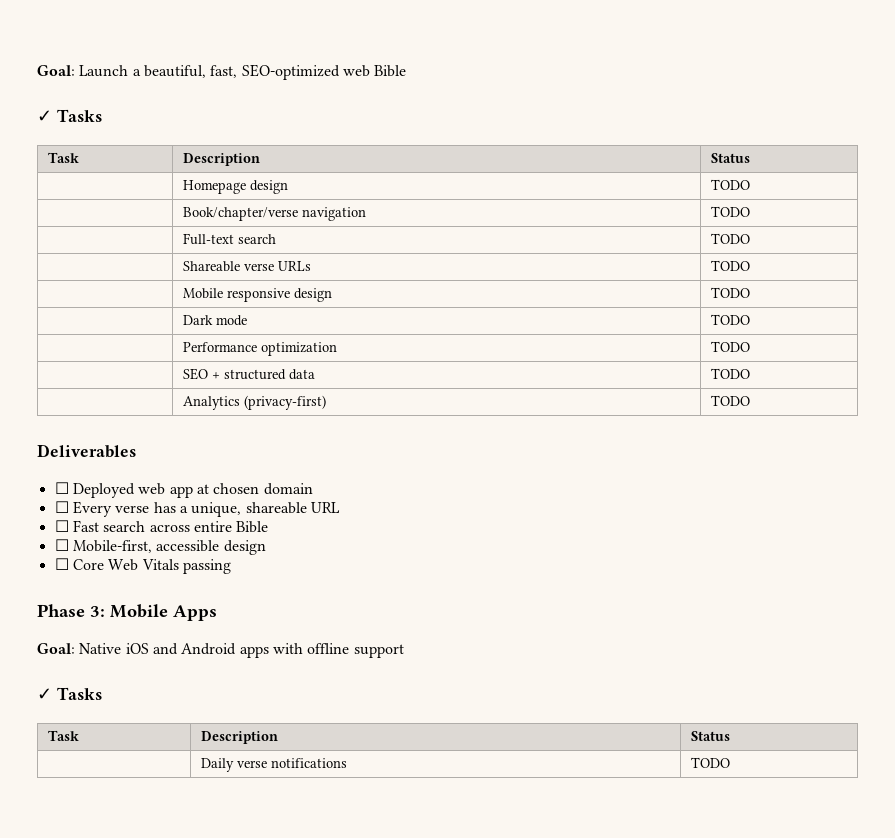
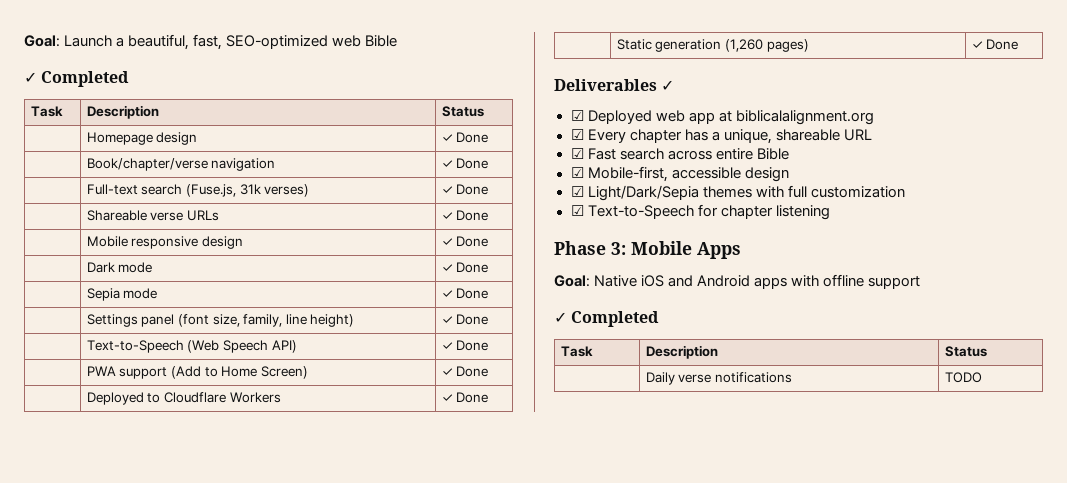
  Goal: Launch a beautiful, fast, SEO-optimized web Bible
- ✓ Tasks
+ ✓ Completed
- | Homepage design | TODO
+ | Homepage design | ✓ Done
- | Book/chapter/verse navigation | TODO
+ | Book/chapter/verse navigation | ✓ Done
- | Full-text search | TODO
+ | Full-text search (Fuse.js, 31k verses) | ✓ Done
- | Shareable verse URLs | TODO
+ | Shareable verse URLs | ✓ Done
- | Mobile responsive design | TODO
+ | Mobile responsive design | ✓ Done
- | Dark mode | TODO
- | Performance optimization | TODO
- | SEO + structured data | TODO
- | Analytics (privacy-first) | TODO
+ | Dark mode | ✓ Done
+ | Sepia mode | ✓ Done
+ | Settings panel (font size, family, line height) | ✓ Done
+ | Text-to-Speech (Web Speech API) | ✓ Done
+ | PWA support (Add to Home Screen) | ✓ Done
+ | Deployed to Cloudflare Workers | ✓ Done
+ | Static generation (1,260 pages) | ✓ Done
- Deliverables
- ☐ Deployed web app at chosen domain
- ☐ Every verse has a unique, shareable URL
+ Deliverables ✓
+ ☑ Deployed web app at biblicalalignment.org
+ ☑ Every chapter has a unique, shareable URL
- ☐ Fast search across entire Bible
+ ☑ Fast search across entire Bible
- ☐ Mobile-first, accessible design
+ ☑ Mobile-first, accessible design
- ☐ Core Web Vitals passing
+ ☑ Light/Dark/Sepia themes with full customization
+ ☑ Text-to-Speech for chapter listening
  Goal: Native iOS and Android apps with offline support
- ✓ Tasks
+ ✓ Completed

